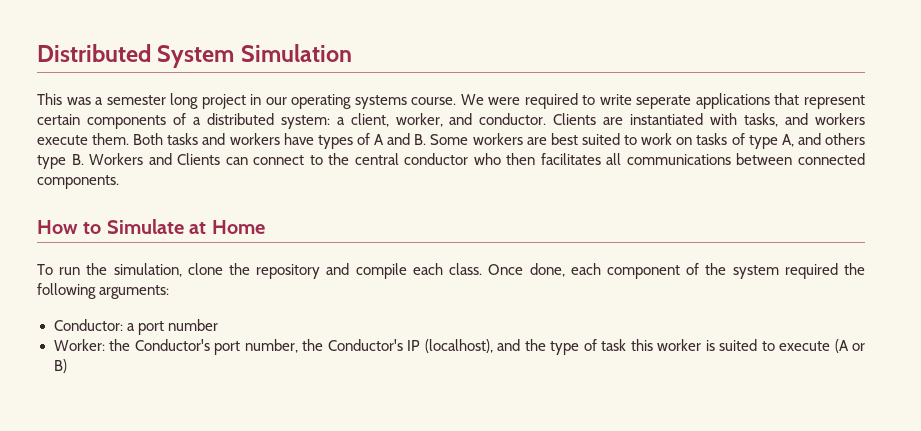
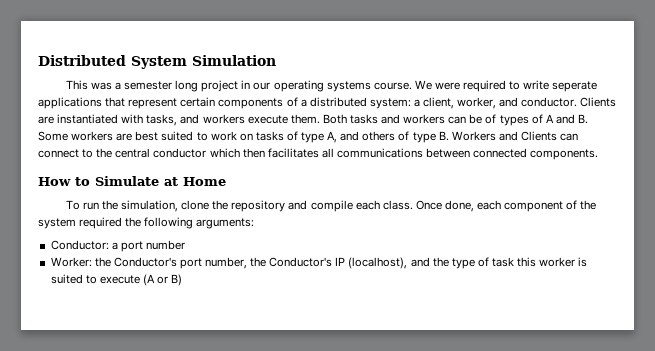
- Both tasks and workers have types of A and B. Some workers are best suited to work on tasks of type A, and others type B. Workers and Clients can connect to the central conductor who then facilitates all communications between connected components.
+ Both tasks and workers can be of types of A and B. Some workers are best suited to work on tasks of type A, and others of type B. Workers and Clients can connect to the central conductor which then facilitates all communications between connected components.

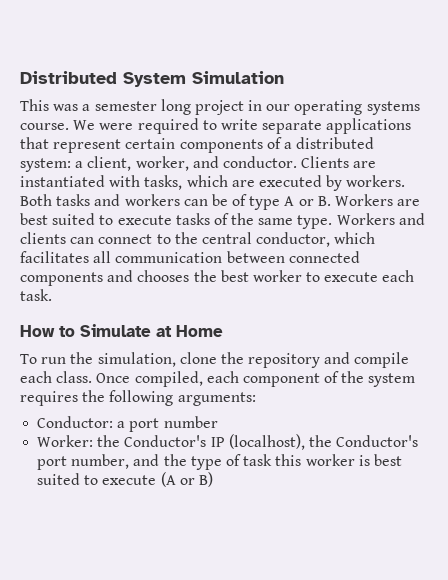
- We were required to write seperate applications that represent certain components of a distributed system: a client, worker, and conductor.
+ We were required to write separate applications that represent certain components of a distributed system: a client, worker, and conductor.
- Clients are instantiated with tasks, and workers execute them.
+ Clients are instantiated with tasks, which are executed by workers.
- Both tasks and workers can be of types of A and B. Some workers are best suited to work on tasks of type A, and others of type B. Workers and Clients can connect to the central conductor which then facilitates all communications between connected components.
+ Both tasks and workers can be of type A or B. Workers are best suited to execute tasks of the same type. Workers and clients can connect to the central conductor, which facilitates all communication between connected components and chooses the best worker to execute each task.
- Once done, each component of the system required the following arguments:
+ Once compiled, each component of the system requires the following arguments:
- Worker: the Conductor's port number, the Conductor's IP (localhost), and the type of task this worker is suited to execute (A or B)
+ Worker: the Conductor's IP (localhost), the Conductor's port number, and the type of task this worker is best suited to execute (A or B)

